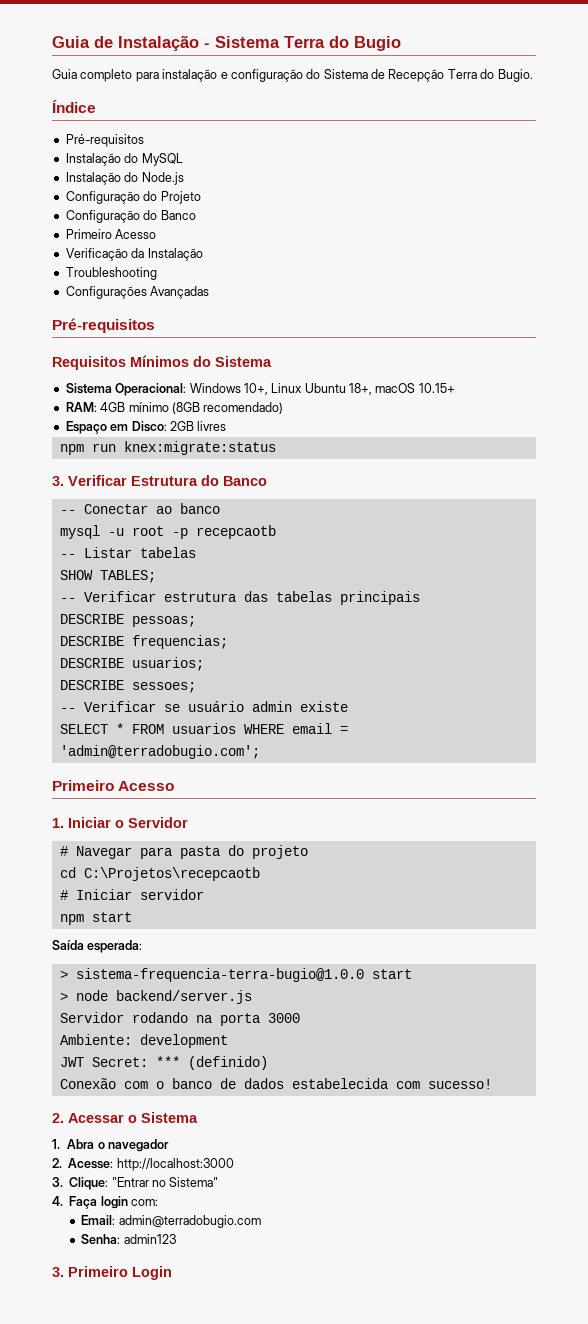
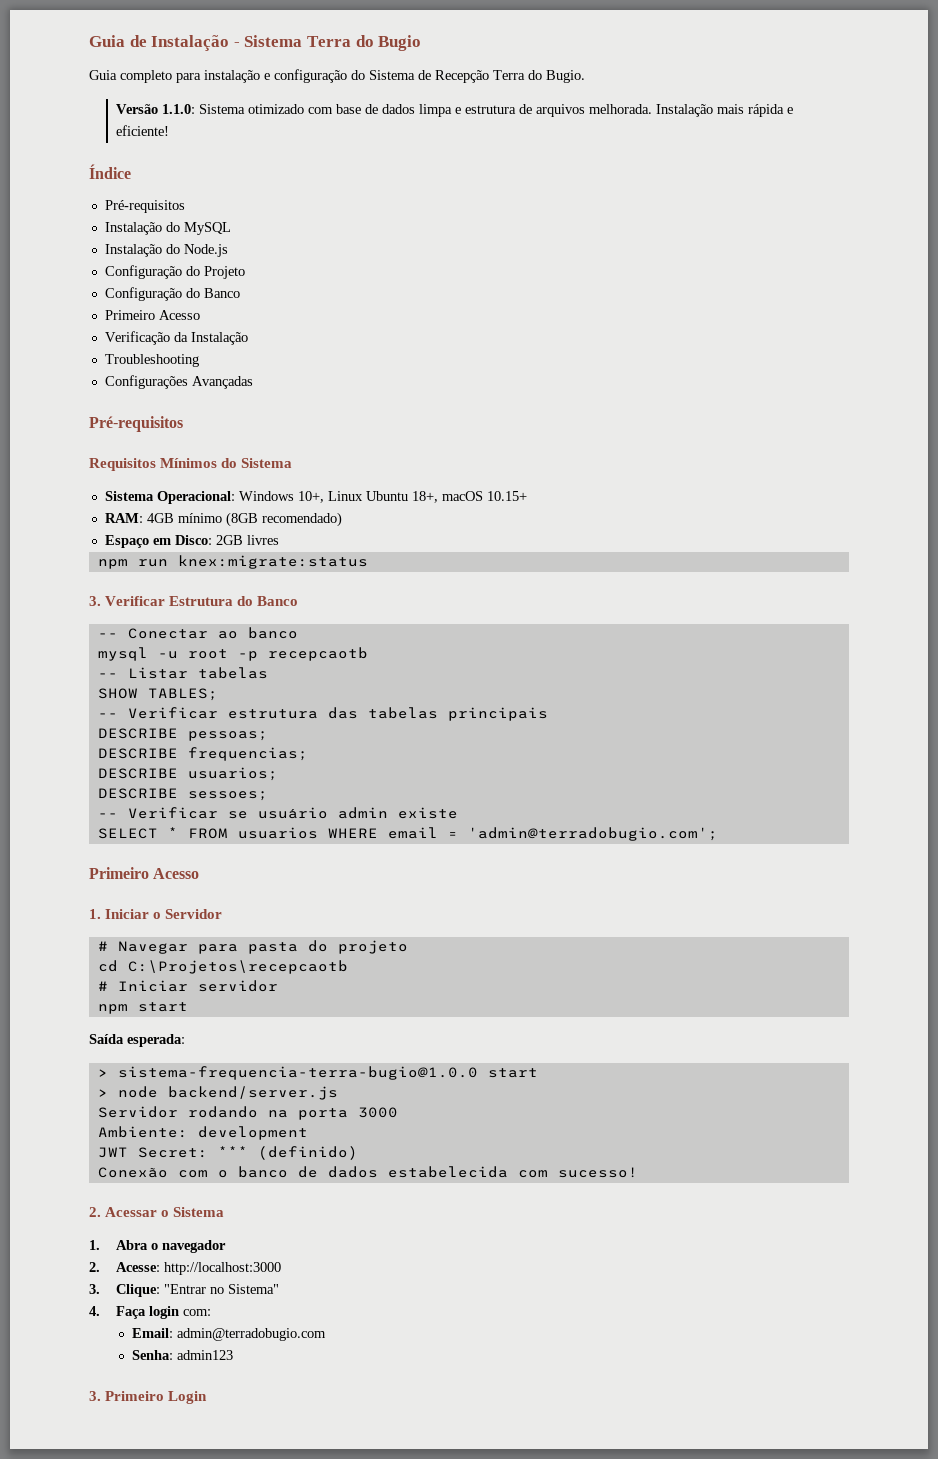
+ Versão 1.1.0: Sistema otimizado com base de dados limpa e estrutura de arquivos melhorada. Instalação mais rápida e eficiente!

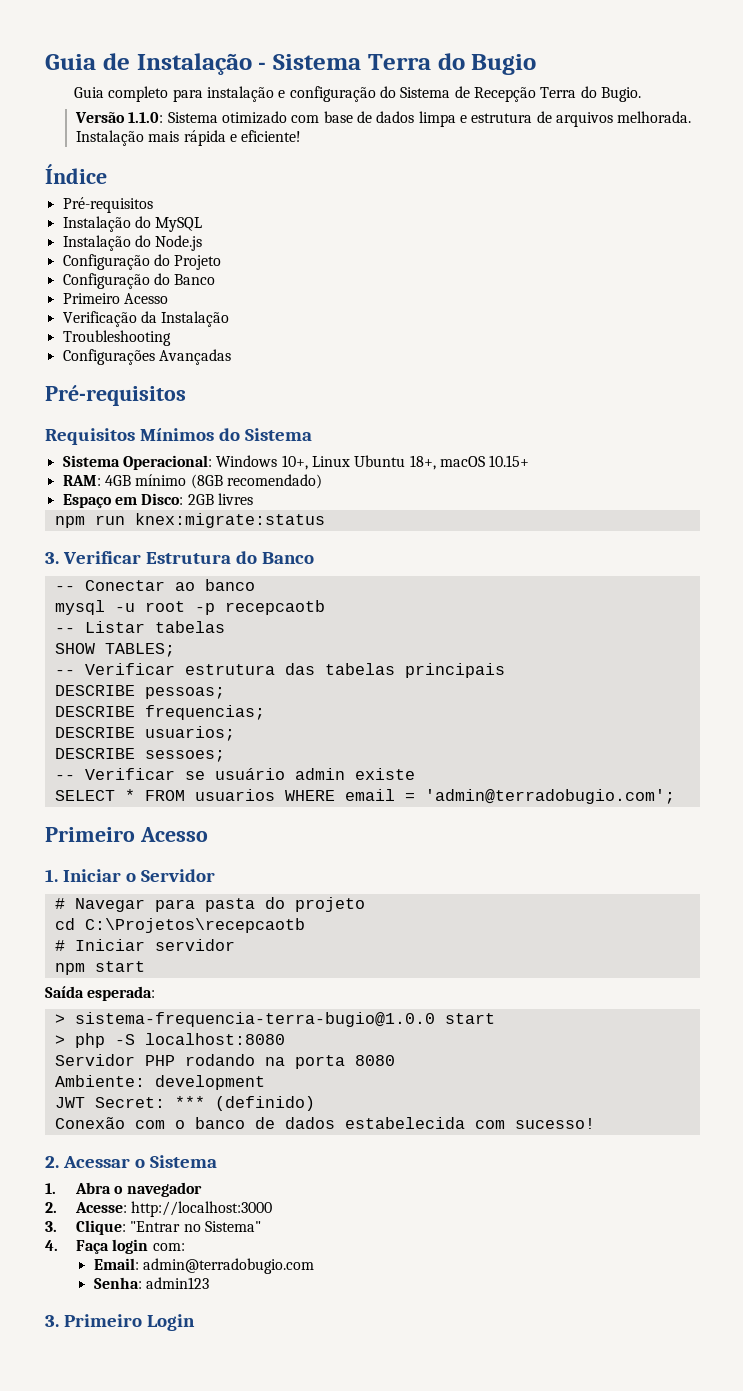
- > node backend/server.js
- Servidor rodando na porta 3000
+ > php -S localhost:8080
+ Servidor PHP rodando na porta 8080

